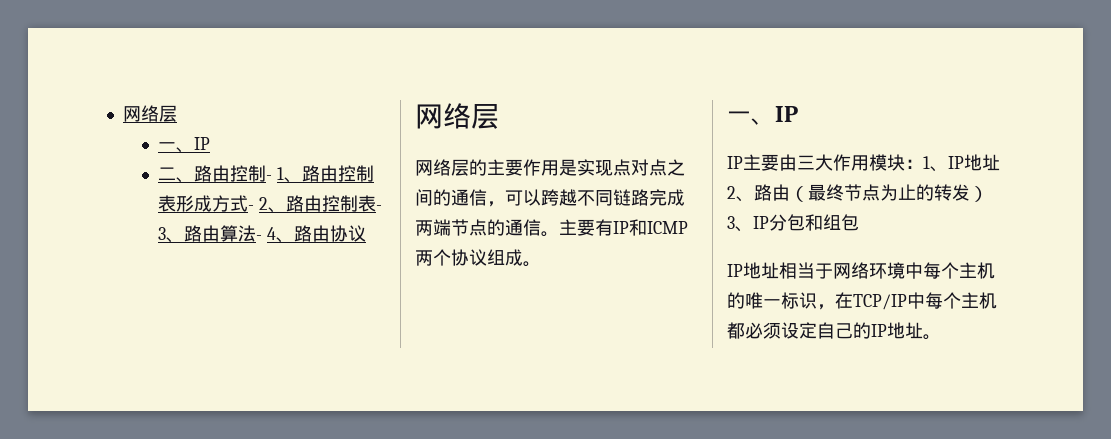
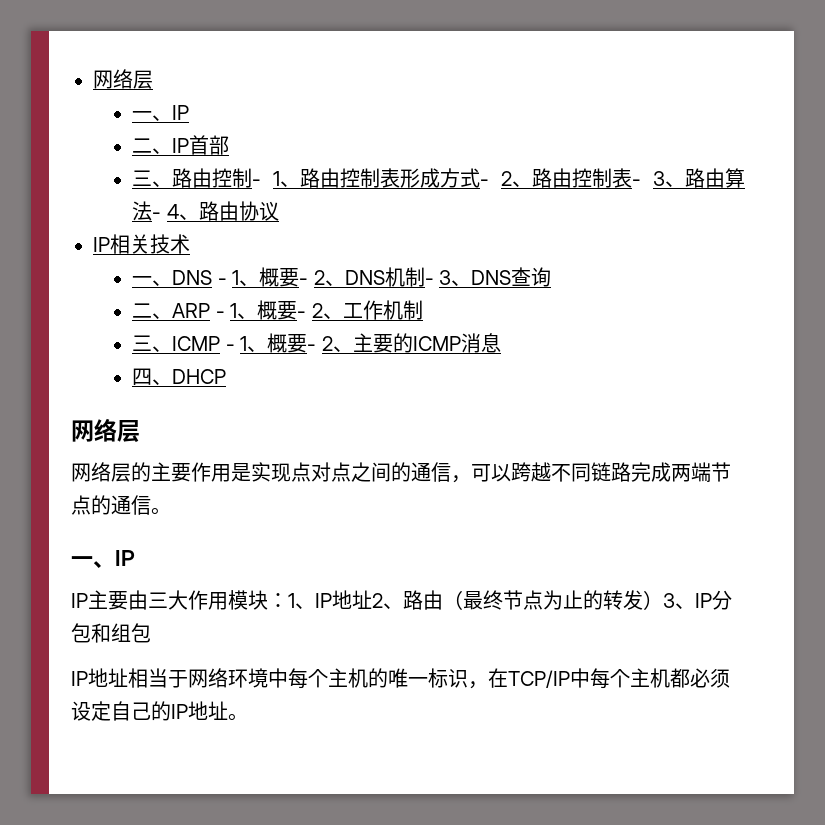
- 二、路由控制- 1、路由控制表形成方式- 2、路由控制表- 3、路由算法- 4、路由协议
+ 二、IP首部
+ 三、路由控制- 1、路由控制表形成方式- 2、路由控制表- 3、路由算法- 4、路由协议
+ IP相关技术
+ 一、DNS - 1、概要- 2、DNS机制- 3、DNS查询
+ 二、ARP - 1、概要- 2、工作机制
+ 三、ICMP - 1、概要- 2、主要的ICMP消息
+ 四、DHCP
- 主要有IP和ICMP两个协议组成。

